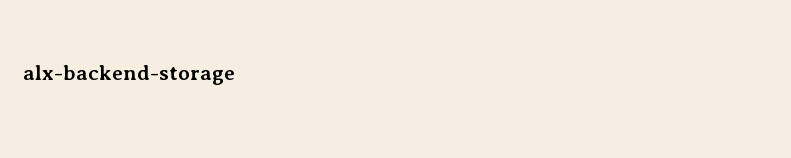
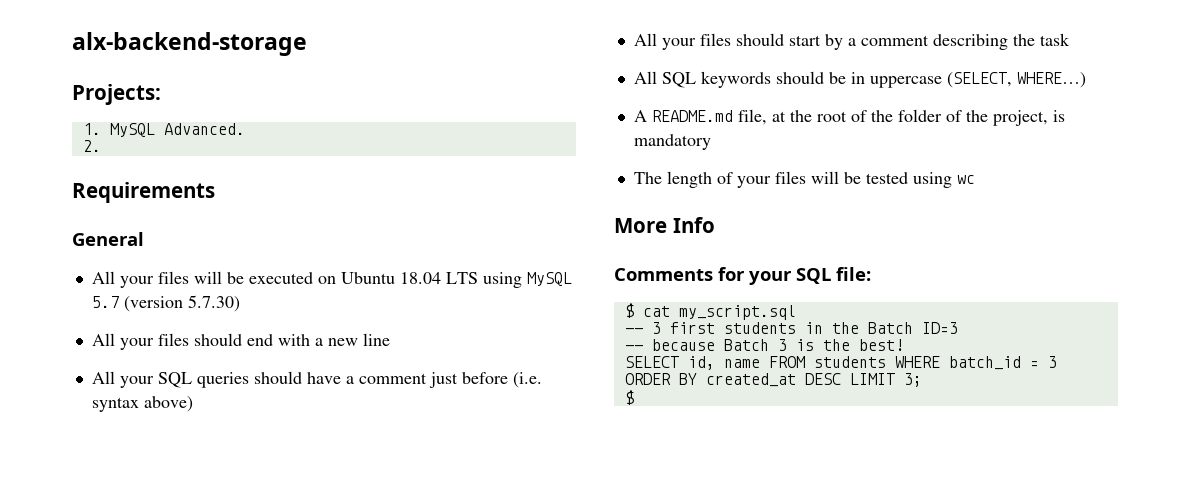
+ Projects:
+ 1. MySQL Advanced.
+ 2.
+ Requirements
+ General
+ All your files will be executed on Ubuntu 18.04 LTS using MySQL 5.7 (version 5.7.30)
+ All your files should end with a new line
+ All your SQL queries should have a comment just before (i.e. syntax above)
+ All your files should start by a comment describing the task
+ All SQL keywords should be in uppercase (SELECT, WHERE…)
+ A README.md file, at the root of the folder of the project, is mandatory
+ The length of your files will be tested using wc
+ More Info
+ Comments for your SQL file:
+ $ cat my_script.sql
+ -- 3 first students in the Batch ID=3
+ -- because Batch 3 is the best!
+ SELECT id, name FROM students WHERE batch_id = 3 ORDER BY created_at DESC LIMIT 3;
+ $

